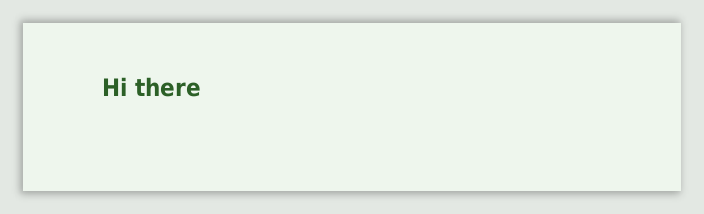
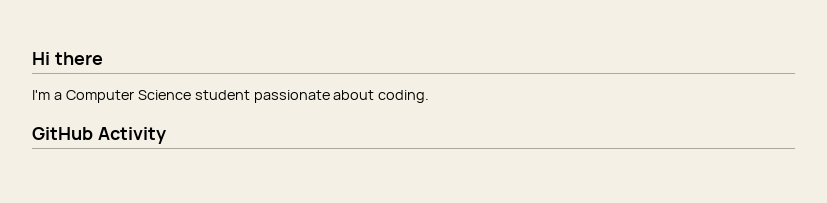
+ I'm a Computer Science student passionate about coding.
+ GitHub Activity

